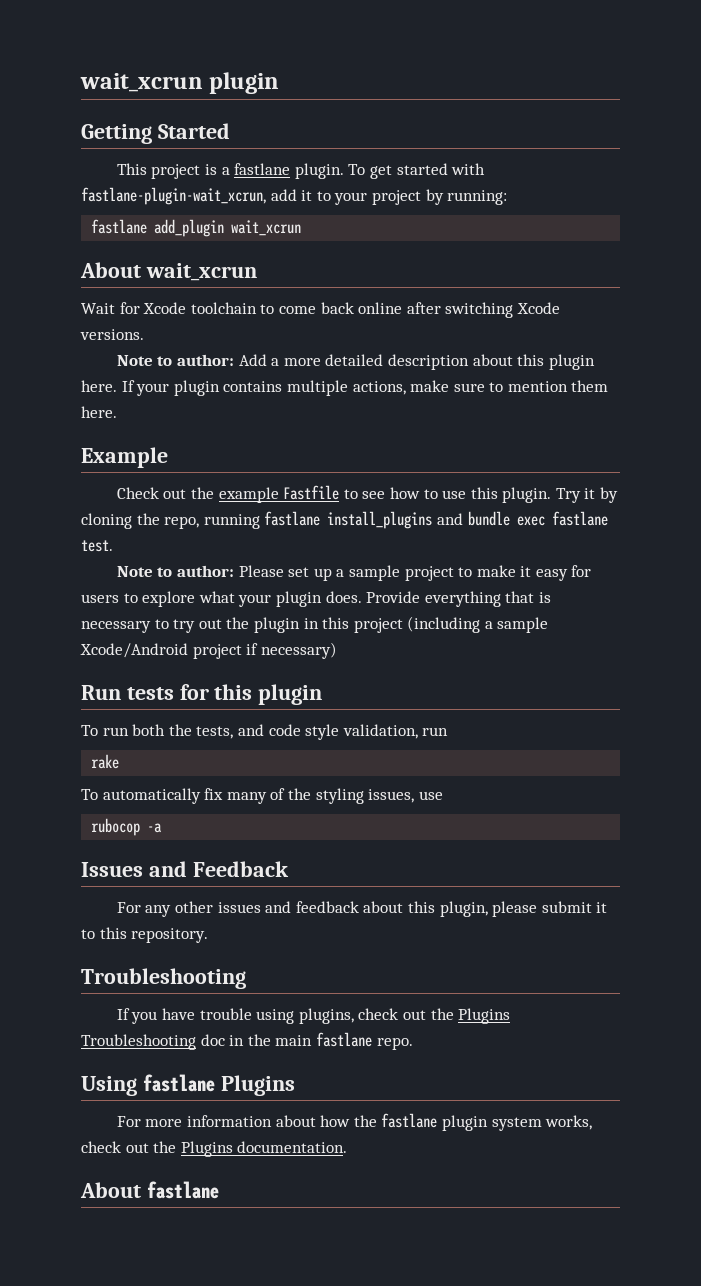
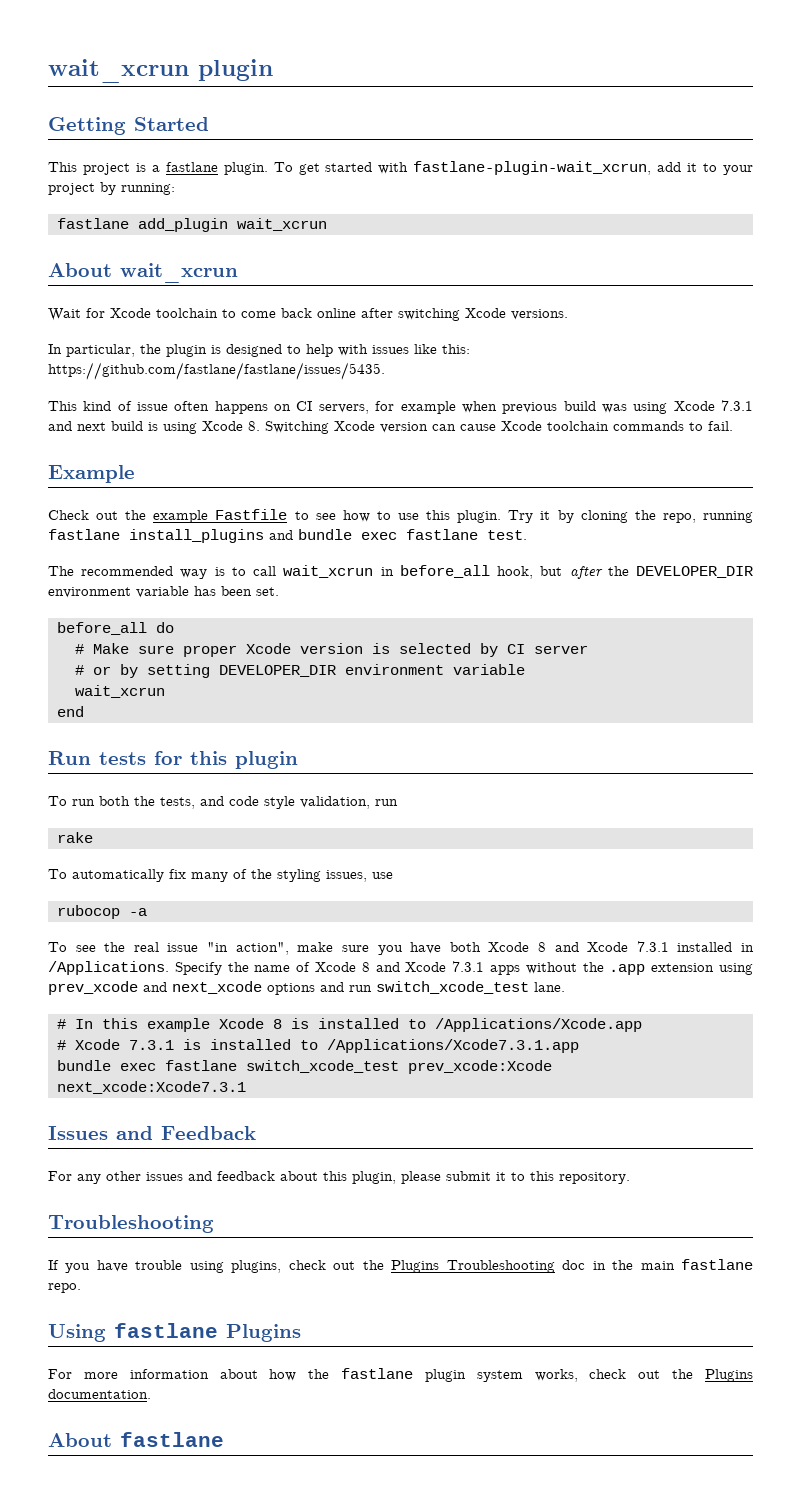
- Note to author: Add a more detailed description about this plugin here. If your plugin contains multiple actions, make sure to mention them here.
+ In particular, the plugin is designed to help with issues like this: https://github.com/fastlane/fastlane/issues/5435.
+ This kind of issue often happens on CI servers, for example when previous build was using Xcode 7.3.1 and next build is using Xcode 8. Switching Xcode version can cause Xcode toolchain commands to fail.
- Note to author: Please set up a sample project to make it easy for users to explore what your plugin does. Provide everything that is necessary to try out the plugin in this project (including a sample Xcode/Android project if necessary)
+ The recommended way is to call wait_xcrun in before_all hook, but after the DEVELOPER_DIR environment variable has been set.
+ before_all do
+ # Make sure proper Xcode version is selected by CI server
+ # or by setting DEVELOPER_DIR environment variable
+ wait_xcrun
+ end
+ To see the real issue "in action", make sure you have both Xcode 8 and Xcode 7.3.1 installed in /Applications. Specify the name of Xcode 8 and Xcode 7.3.1 apps without the .app extension using prev_xcode and next_xcode options and run switch_xcode_test lane.
+ # In this example Xcode 8 is installed to /Applications/Xcode.app
+ # Xcode 7.3.1 is installed to /Applications/Xcode7.3.1.app
+ bundle exec fastlane switch_xcode_test prev_xcode:Xcode next_xcode:Xcode7.3.1

